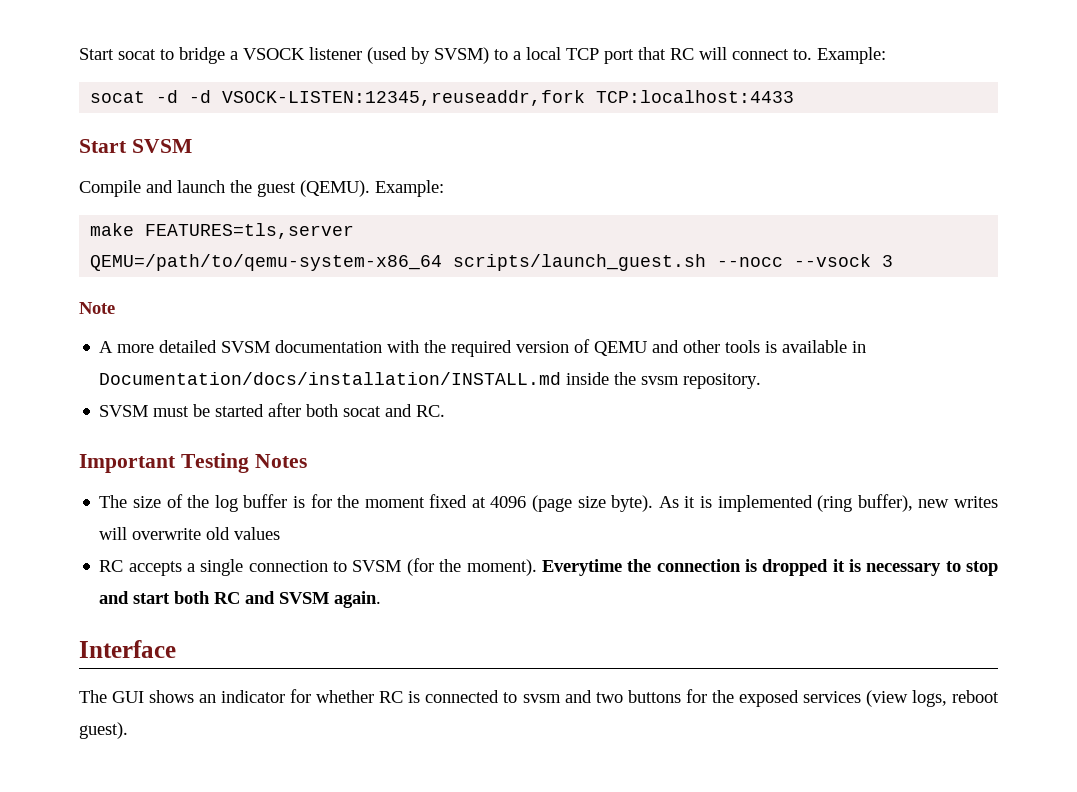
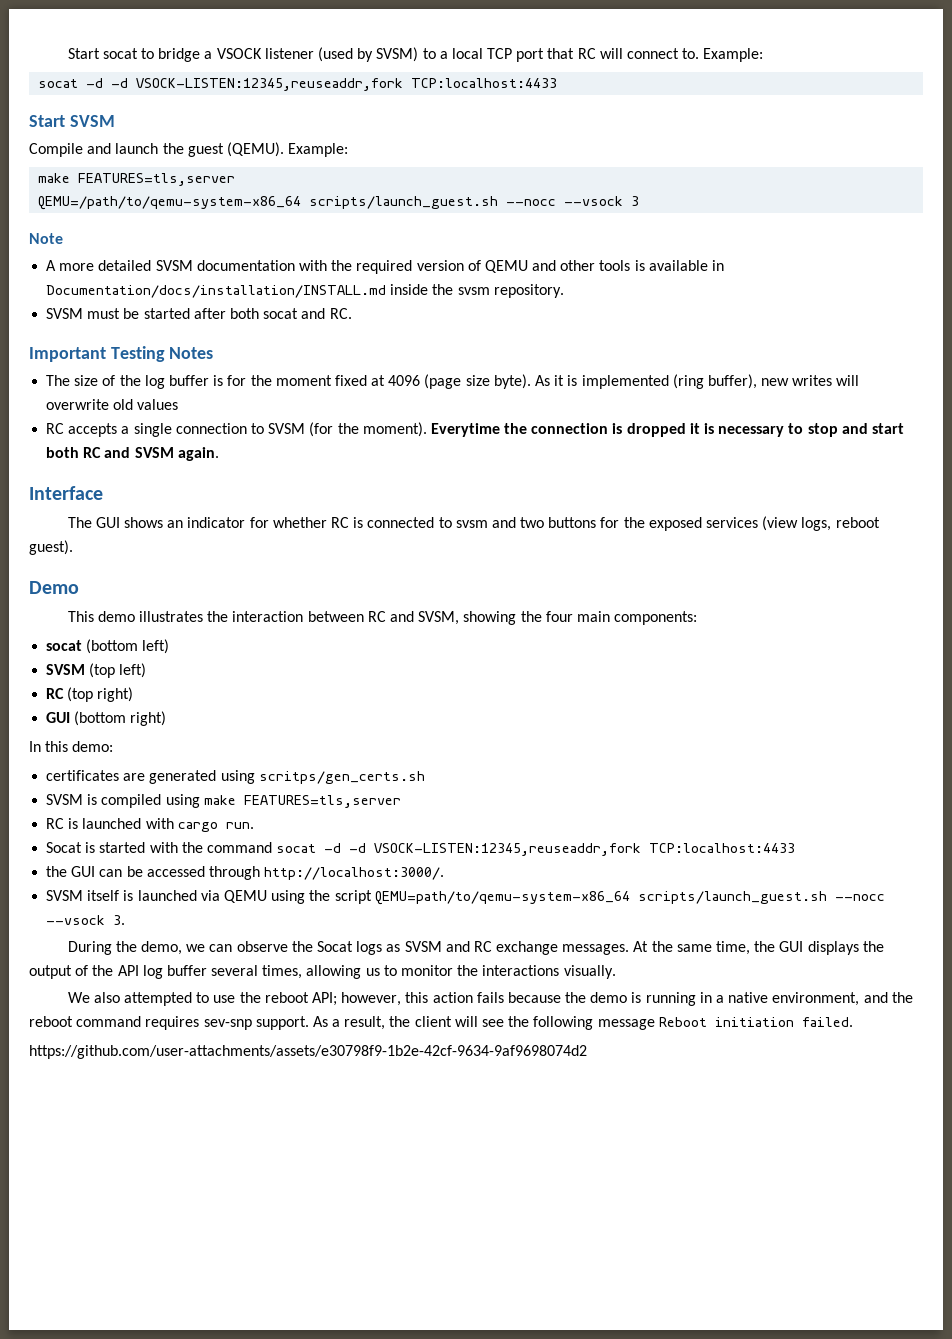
+ Demo
+ This demo illustrates the interaction between RC and SVSM, showing the four main components:
+ socat (bottom left)
+ SVSM (top left)
+ RC (top right)
+ GUI (bottom right)
+ In this demo:
+ certificates are generated using scritps/gen_certs.sh
+ SVSM is compiled using make FEATURES=tls,server
+ RC is launched with cargo run.
+ Socat is started with the command socat -d -d VSOCK-LISTEN:12345,reuseaddr,fork TCP:localhost:4433
+ the GUI can be accessed through http://localhost:3000/.
+ SVSM itself is launched via QEMU using the script QEMU=path/to/qemu-system-x86_64 scripts/launch_guest.sh --nocc --vsock 3.
+ During the demo, we can observe the Socat logs as SVSM and RC exchange messages. At the same time, the GUI displays the output of the API log buffer several times, allowing us to monitor the interactions visually.
+ We also attempted to use the reboot API; however, this action fails because the demo is running in a native environment, and the reboot command requires sev-snp support. As a result, the client will see the following message Reboot initiation failed.
+ https://github.com/user-attachments/assets/e30798f9-1b2e-42cf-9634-9af9698074d2

